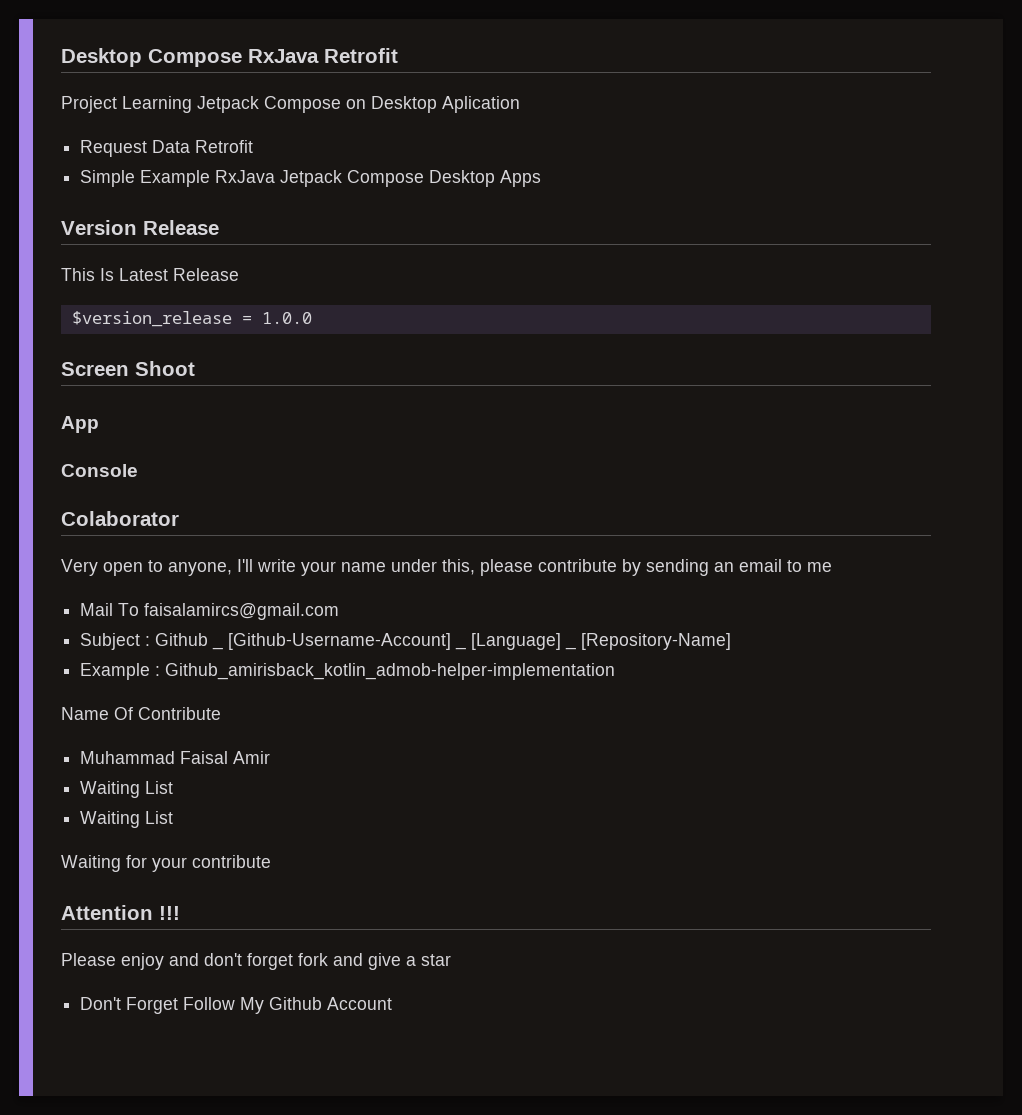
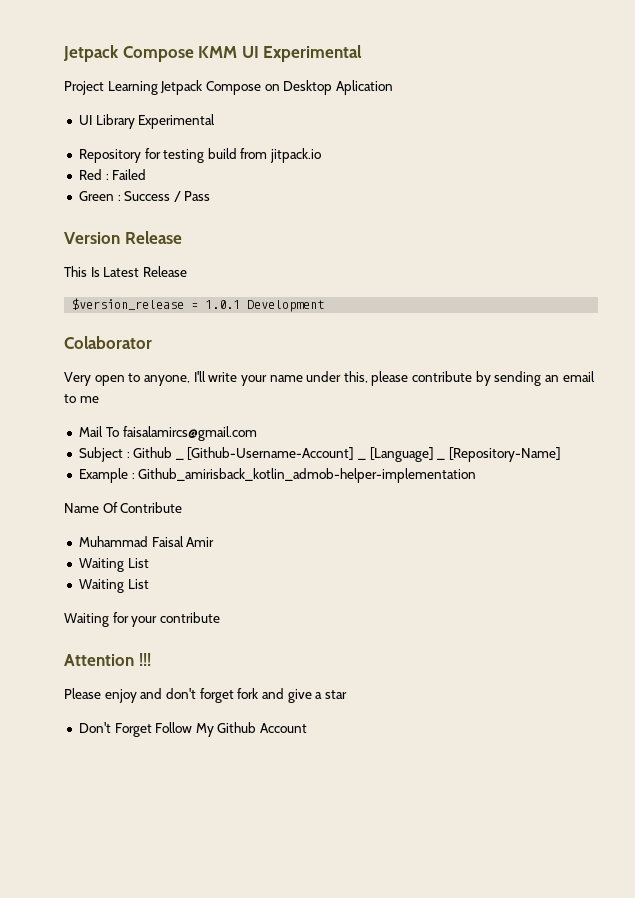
- Desktop Compose RxJava Retrofit
+ Jetpack Compose KMM UI Experimental
- Request Data Retrofit
- Simple Example RxJava Jetpack Compose Desktop Apps
+ UI Library Experimental
+ Repository for testing build from jitpack.io
+ Red : Failed
+ Green : Success / Pass
- $version_release = 1.0.0
- Screen Shoot
- App
- Console
+ $version_release = 1.0.1 Development

